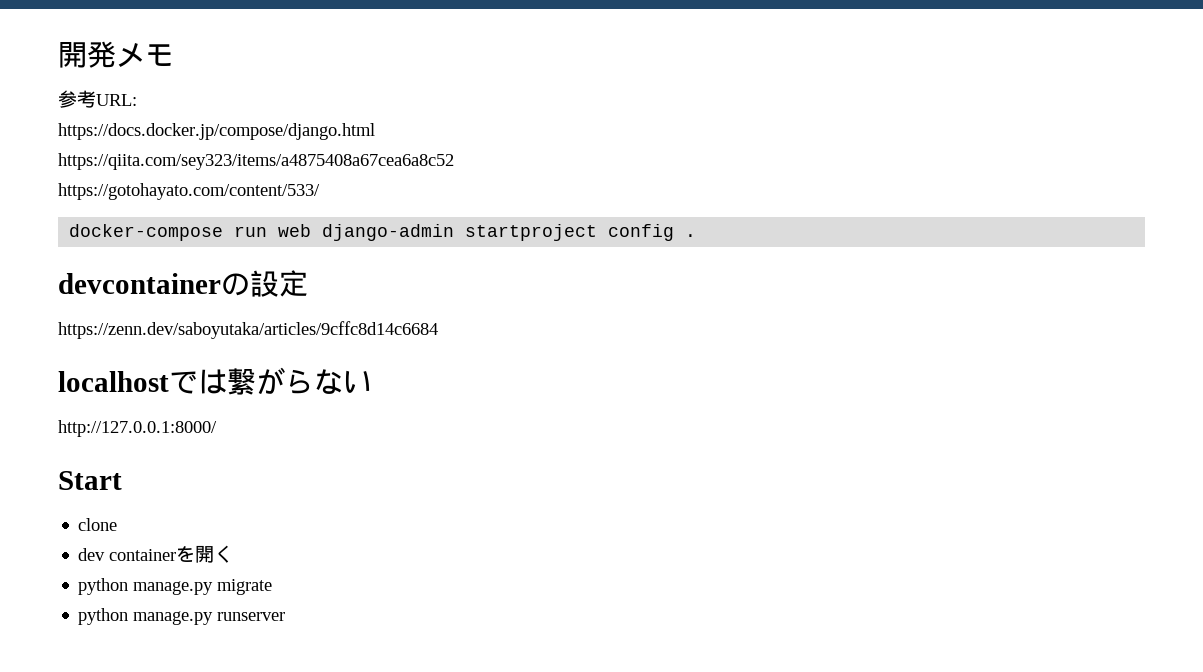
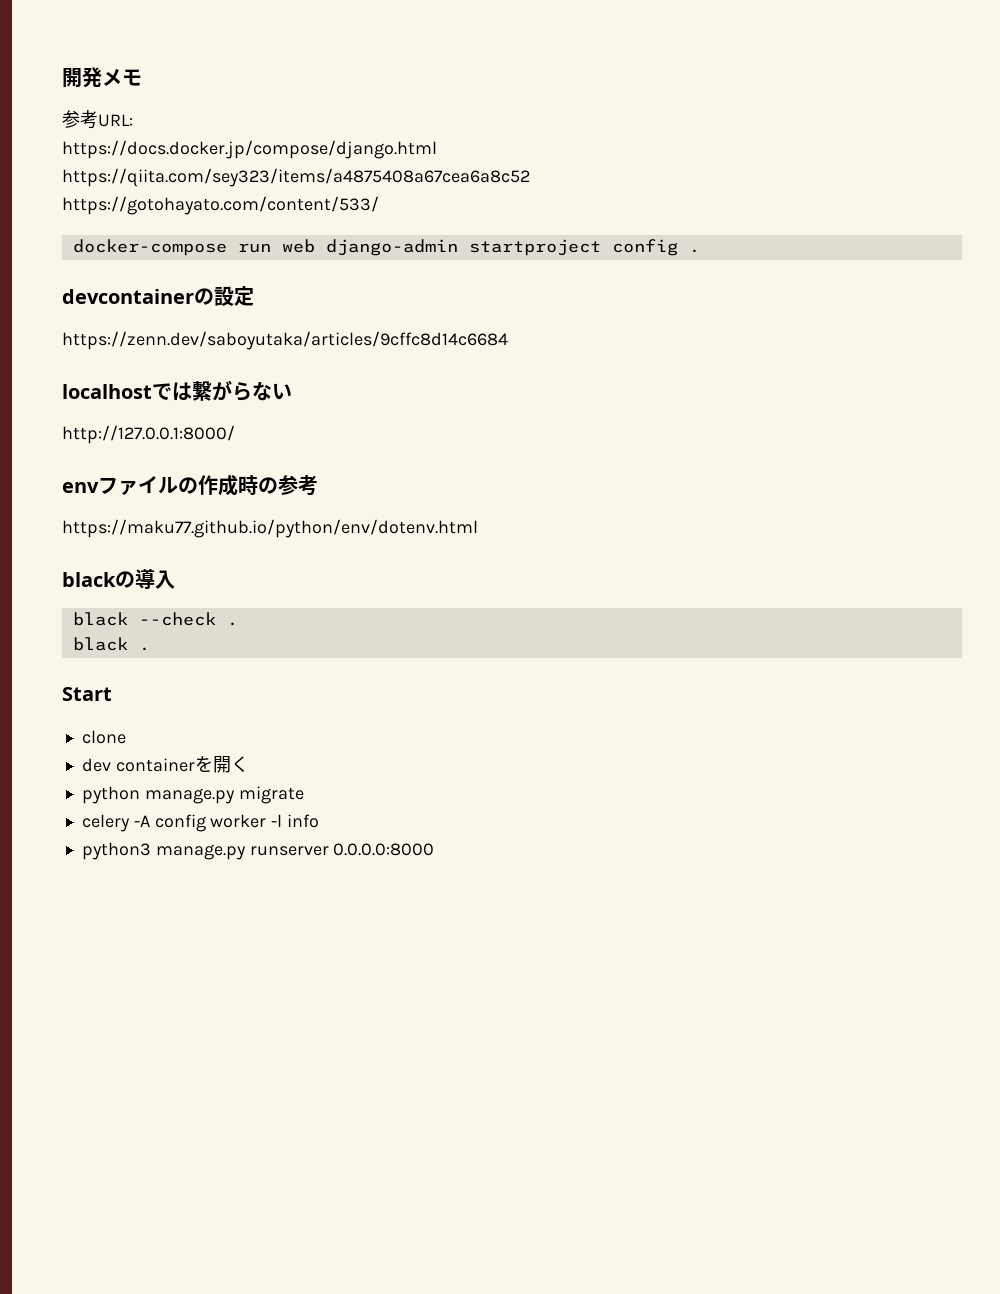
+ envファイルの作成時の参考
+ https://maku77.github.io/python/env/dotenv.html
+ blackの導入
+ black --check .
+ black .
- python manage.py runserver
+ celery -A config worker -l info
+ python3 manage.py runserver 0.0.0.0:8000

